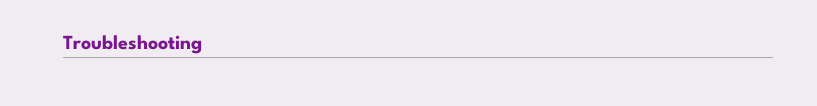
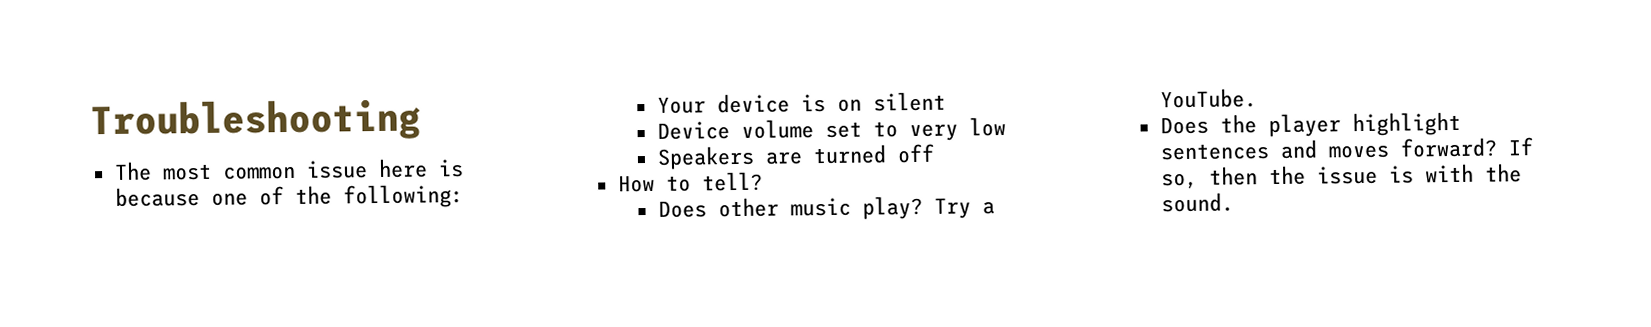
+ The most common issue here is because one of the following:
+ Your device is on silent
+ Device volume set to very low
+ Speakers are turned off
+ How to tell?
+ Does other music play? Try a YouTube.
+ Does the player highlight sentences and moves forward? If so, then the issue is with the sound.

